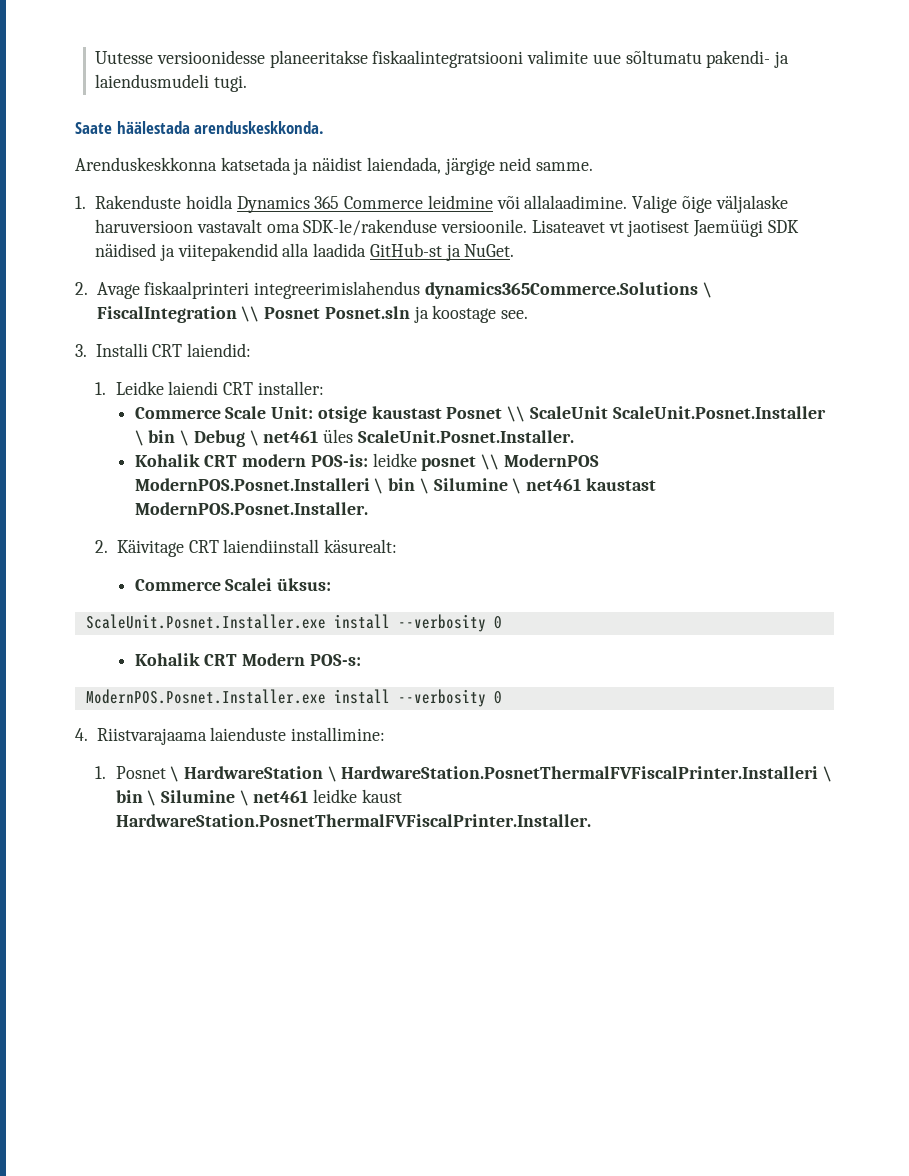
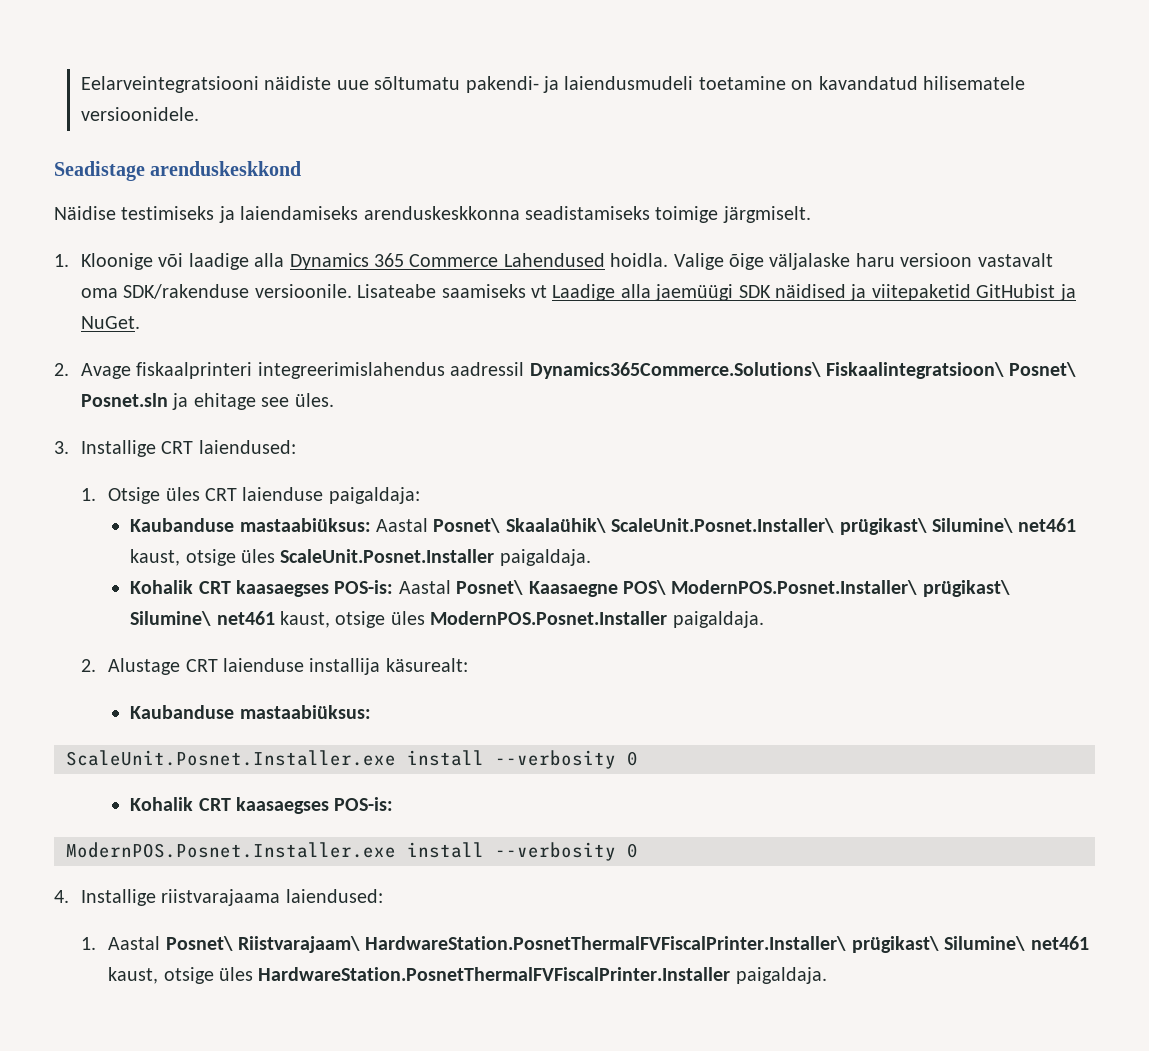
- Uutesse versioonidesse planeeritakse fiskaalintegratsiooni valimite uue sõltumatu pakendi- ja laiendusmudeli tugi.
- Saate häälestada arenduskeskkonda.
- Arenduskeskkonna katsetada ja näidist laiendada, järgige neid samme.
- 1. Rakenduste hoidla Dynamics 365 Commerce leidmine või allalaadimine. Valige õige väljalaske haruversioon vastavalt oma SDK-le/rakenduse versioonile. Lisateavet vt jaotisest Jaemüügi SDK näidised ja viitepakendid alla laadida GitHub-st ja NuGet.
+ Eelarveintegratsiooni näidiste uue sõltumatu pakendi- ja laiendusmudeli toetamine on kavandatud hilisematele versioonidele.
+ Seadistage arenduskeskkond
+ Näidise testimiseks ja laiendamiseks arenduskeskkonna seadistamiseks toimige järgmiselt.
+ 1. Kloonige või laadige alla Dynamics 365 Commerce Lahendused hoidla. Valige õige väljalaske haru versioon vastavalt oma SDK/rakenduse versioonile. Lisateabe saamiseks vt Laadige alla jaemüügi SDK näidised ja viitepaketid GitHubist ja NuGet.
- 2. Avage fiskaalprinteri integreerimislahendus dynamics365Commerce.Solutions \ FiscalIntegration \\ Posnet Posnet.sln ja koostage see.
- 3. Installi CRT laiendid:
- 1. Leidke laiendi CRT installer:
- Commerce Scale Unit: otsige kaustast Posnet \\ ScaleUnit ScaleUnit.Posnet.Installer \ bin \ Debug \ net461 üles ScaleUnit.Posnet.Installer.
- Kohalik CRT modern POS-is: leidke posnet \\ ModernPOS ModernPOS.Posnet.Installeri \ bin \ Silumine \ net461 kaustast ModernPOS.Posnet.Installer.
- 2. Käivitage CRT laiendiinstall käsurealt:
- Commerce Scalei üksus:
+ 2. Avage fiskaalprinteri integreerimislahendus aadressil Dynamics365Commerce.Solutions\ Fiskaalintegratsioon\ Posnet\ Posnet.sln ja ehitage see üles.
+ 3. Installige CRT laiendused:
+ 1. Otsige üles CRT laienduse paigaldaja:
+ Kaubanduse mastaabiüksus: Aastal Posnet\ Skaalaühik\ ScaleUnit.Posnet.Installer\ prügikast\ Silumine\ net461 kaust, otsige üles ScaleUnit.Posnet.Installer paigaldaja.
+ Kohalik CRT kaasaegses POS-is: Aastal Posnet\ Kaasaegne POS\ ModernPOS.Posnet.Installer\ prügikast\ Silumine\ net461 kaust, otsige üles ModernPOS.Posnet.Installer paigaldaja.
+ 2. Alustage CRT laienduse installija käsurealt:
+ Kaubanduse mastaabiüksus:
  ScaleUnit.Posnet.Installer.exe install --verbosity 0
- Kohalik CRT Modern POS-s:
+ Kohalik CRT kaasaegses POS-is:
- 4. Riistvarajaama laienduste installimine:
- 1. Posnet \ HardwareStation \ HardwareStation.PosnetThermalFVFiscalPrinter.Installeri \ bin \ Silumine \ net461 leidke kaust HardwareStation.PosnetThermalFVFiscalPrinter.Installer.
+ 4. Installige riistvarajaama laiendused:
+ 1. Aastal Posnet\ Riistvarajaam\ HardwareStation.PosnetThermalFVFiscalPrinter.Installer\ prügikast\ Silumine\ net461 kaust, otsige üles HardwareStation.PosnetThermalFVFiscalPrinter.Installer paigaldaja.

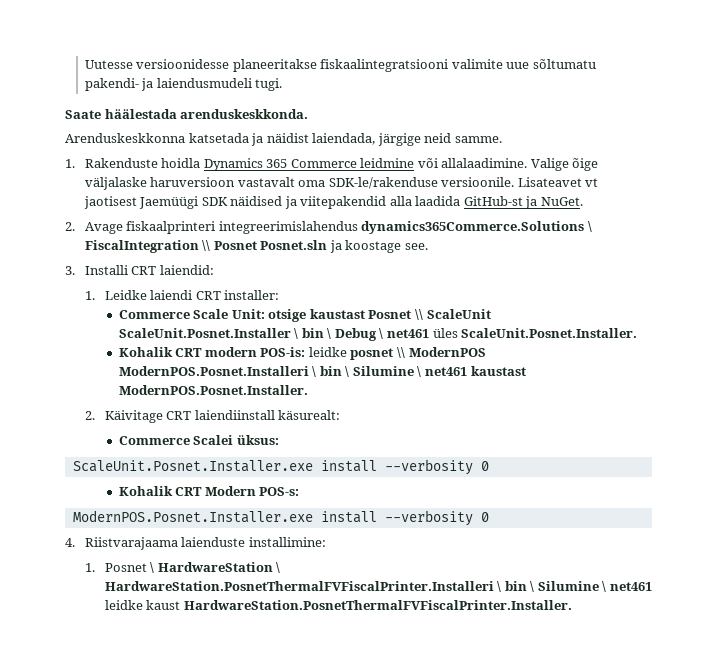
- Eelarveintegratsiooni näidiste uue sõltumatu pakendi- ja laiendusmudeli toetamine on kavandatud hilisematele versioonidele.
- Seadistage arenduskeskkond
- Näidise testimiseks ja laiendamiseks arenduskeskkonna seadistamiseks toimige järgmiselt.
- 1. Kloonige või laadige alla Dynamics 365 Commerce Lahendused hoidla. Valige õige väljalaske haru versioon vastavalt oma SDK/rakenduse versioonile. Lisateabe saamiseks vt Laadige alla jaemüügi SDK näidised ja viitepaketid GitHubist ja NuGet.
+ Uutesse versioonidesse planeeritakse fiskaalintegratsiooni valimite uue sõltumatu pakendi- ja laiendusmudeli tugi.
+ Saate häälestada arenduskeskkonda.
+ Arenduskeskkonna katsetada ja näidist laiendada, järgige neid samme.
+ 1. Rakenduste hoidla Dynamics 365 Commerce leidmine või allalaadimine. Valige õige väljalaske haruversioon vastavalt oma SDK-le/rakenduse versioonile. Lisateavet vt jaotisest Jaemüügi SDK näidised ja viitepakendid alla laadida GitHub-st ja NuGet.
- 2. Avage fiskaalprinteri integreerimislahendus aadressil Dynamics365Commerce.Solutions\ Fiskaalintegratsioon\ Posnet\ Posnet.sln ja ehitage see üles.
- 3. Installige CRT laiendused:
- 1. Otsige üles CRT laienduse paigaldaja:
- Kaubanduse mastaabiüksus: Aastal Posnet\ Skaalaühik\ ScaleUnit.Posnet.Installer\ prügikast\ Silumine\ net461 kaust, otsige üles ScaleUnit.Posnet.Installer paigaldaja.
- Kohalik CRT kaasaegses POS-is: Aastal Posnet\ Kaasaegne POS\ ModernPOS.Posnet.Installer\ prügikast\ Silumine\ net461 kaust, otsige üles ModernPOS.Posnet.Installer paigaldaja.
- 2. Alustage CRT laienduse installija käsurealt:
- Kaubanduse mastaabiüksus:
+ 2. Avage fiskaalprinteri integreerimislahendus dynamics365Commerce.Solutions \ FiscalIntegration \\ Posnet Posnet.sln ja koostage see.
+ 3. Installi CRT laiendid:
+ 1. Leidke laiendi CRT installer:
+ Commerce Scale Unit: otsige kaustast Posnet \\ ScaleUnit ScaleUnit.Posnet.Installer \ bin \ Debug \ net461 üles ScaleUnit.Posnet.Installer.
+ Kohalik CRT modern POS-is: leidke posnet \\ ModernPOS ModernPOS.Posnet.Installeri \ bin \ Silumine \ net461 kaustast ModernPOS.Posnet.Installer.
+ 2. Käivitage CRT laiendiinstall käsurealt:
+ Commerce Scalei üksus:
  ScaleUnit.Posnet.Installer.exe install --verbosity 0
- Kohalik CRT kaasaegses POS-is:
+ Kohalik CRT Modern POS-s:
- 4. Installige riistvarajaama laiendused:
- 1. Aastal Posnet\ Riistvarajaam\ HardwareStation.PosnetThermalFVFiscalPrinter.Installer\ prügikast\ Silumine\ net461 kaust, otsige üles HardwareStation.PosnetThermalFVFiscalPrinter.Installer paigaldaja.
+ 4. Riistvarajaama laienduste installimine:
+ 1. Posnet \ HardwareStation \ HardwareStation.PosnetThermalFVFiscalPrinter.Installeri \ bin \ Silumine \ net461 leidke kaust HardwareStation.PosnetThermalFVFiscalPrinter.Installer.

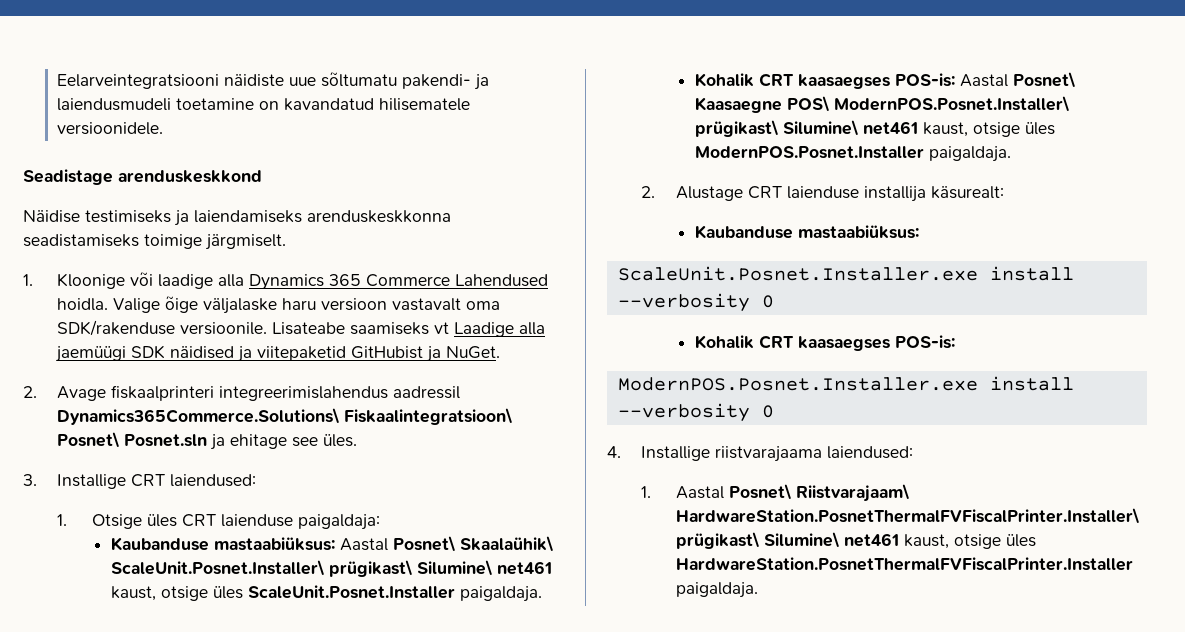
- Uutesse versioonidesse planeeritakse fiskaalintegratsiooni valimite uue sõltumatu pakendi- ja laiendusmudeli tugi.
- Saate häälestada arenduskeskkonda.
- Arenduskeskkonna katsetada ja näidist laiendada, järgige neid samme.
- 1. Rakenduste hoidla Dynamics 365 Commerce leidmine või allalaadimine. Valige õige väljalaske haruversioon vastavalt oma SDK-le/rakenduse versioonile. Lisateavet vt jaotisest Jaemüügi SDK näidised ja viitepakendid alla laadida GitHub-st ja NuGet.
+ Eelarveintegratsiooni näidiste uue sõltumatu pakendi- ja laiendusmudeli toetamine on kavandatud hilisematele versioonidele.
+ Seadistage arenduskeskkond
+ Näidise testimiseks ja laiendamiseks arenduskeskkonna seadistamiseks toimige järgmiselt.
+ 1. Kloonige või laadige alla Dynamics 365 Commerce Lahendused hoidla. Valige õige väljalaske haru versioon vastavalt oma SDK/rakenduse versioonile. Lisateabe saamiseks vt Laadige alla jaemüügi SDK näidised ja viitepaketid GitHubist ja NuGet.
- 2. Avage fiskaalprinteri integreerimislahendus dynamics365Commerce.Solutions \ FiscalIntegration \\ Posnet Posnet.sln ja koostage see.
- 3. Installi CRT laiendid:
- 1. Leidke laiendi CRT installer:
- Commerce Scale Unit: otsige kaustast Posnet \\ ScaleUnit ScaleUnit.Posnet.Installer \ bin \ Debug \ net461 üles ScaleUnit.Posnet.Installer.
- Kohalik CRT modern POS-is: leidke posnet \\ ModernPOS ModernPOS.Posnet.Installeri \ bin \ Silumine \ net461 kaustast ModernPOS.Posnet.Installer.
- 2. Käivitage CRT laiendiinstall käsurealt:
- Commerce Scalei üksus:
+ 2. Avage fiskaalprinteri integreerimislahendus aadressil Dynamics365Commerce.Solutions\ Fiskaalintegratsioon\ Posnet\ Posnet.sln ja ehitage see üles.
+ 3. Installige CRT laiendused:
+ 1. Otsige üles CRT laienduse paigaldaja:
+ Kaubanduse mastaabiüksus: Aastal Posnet\ Skaalaühik\ ScaleUnit.Posnet.Installer\ prügikast\ Silumine\ net461 kaust, otsige üles ScaleUnit.Posnet.Installer paigaldaja.
+ Kohalik CRT kaasaegses POS-is: Aastal Posnet\ Kaasaegne POS\ ModernPOS.Posnet.Installer\ prügikast\ Silumine\ net461 kaust, otsige üles ModernPOS.Posnet.Installer paigaldaja.
+ 2. Alustage CRT laienduse installija käsurealt:
+ Kaubanduse mastaabiüksus:
  ScaleUnit.Posnet.Installer.exe install --verbosity 0
- Kohalik CRT Modern POS-s:
+ Kohalik CRT kaasaegses POS-is:
- 4. Riistvarajaama laienduste installimine:
- 1. Posnet \ HardwareStation \ HardwareStation.PosnetThermalFVFiscalPrinter.Installeri \ bin \ Silumine \ net461 leidke kaust HardwareStation.PosnetThermalFVFiscalPrinter.Installer.
+ 4. Installige riistvarajaama laiendused:
+ 1. Aastal Posnet\ Riistvarajaam\ HardwareStation.PosnetThermalFVFiscalPrinter.Installer\ prügikast\ Silumine\ net461 kaust, otsige üles HardwareStation.PosnetThermalFVFiscalPrinter.Installer paigaldaja.

